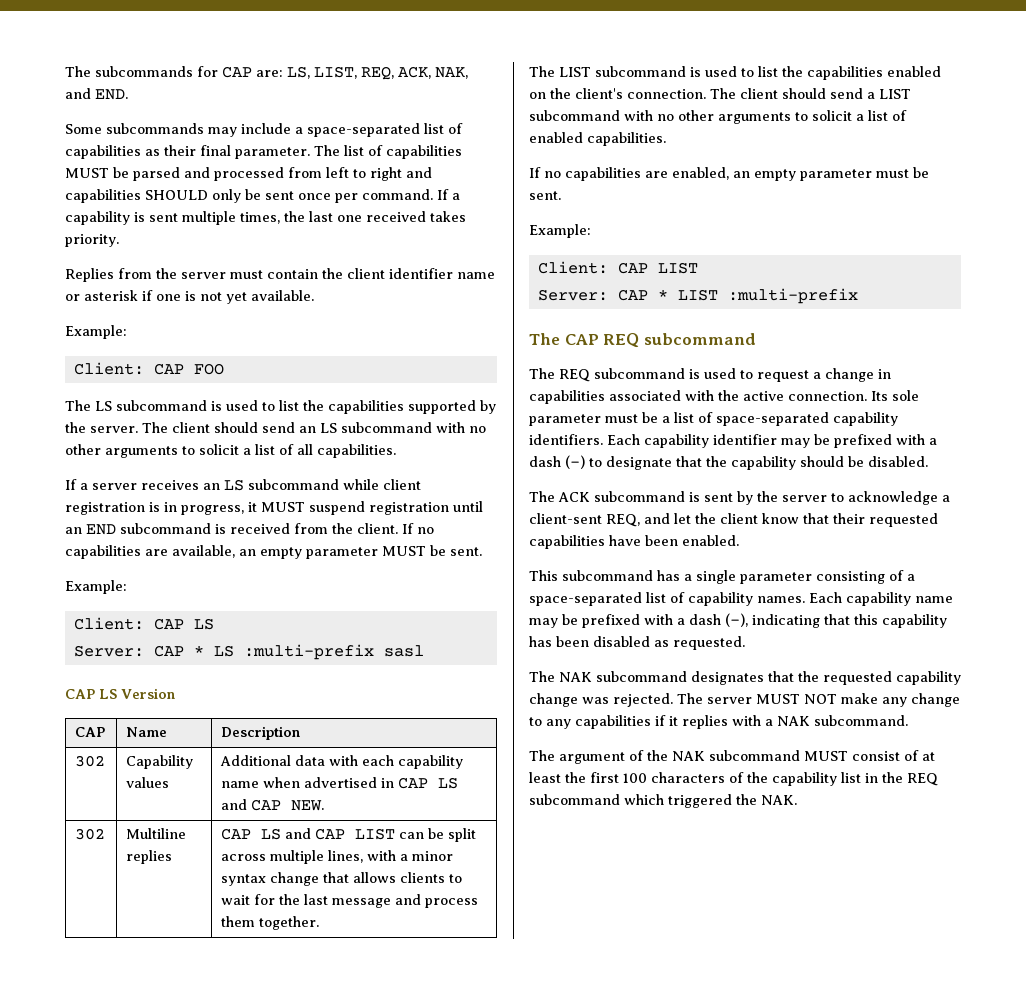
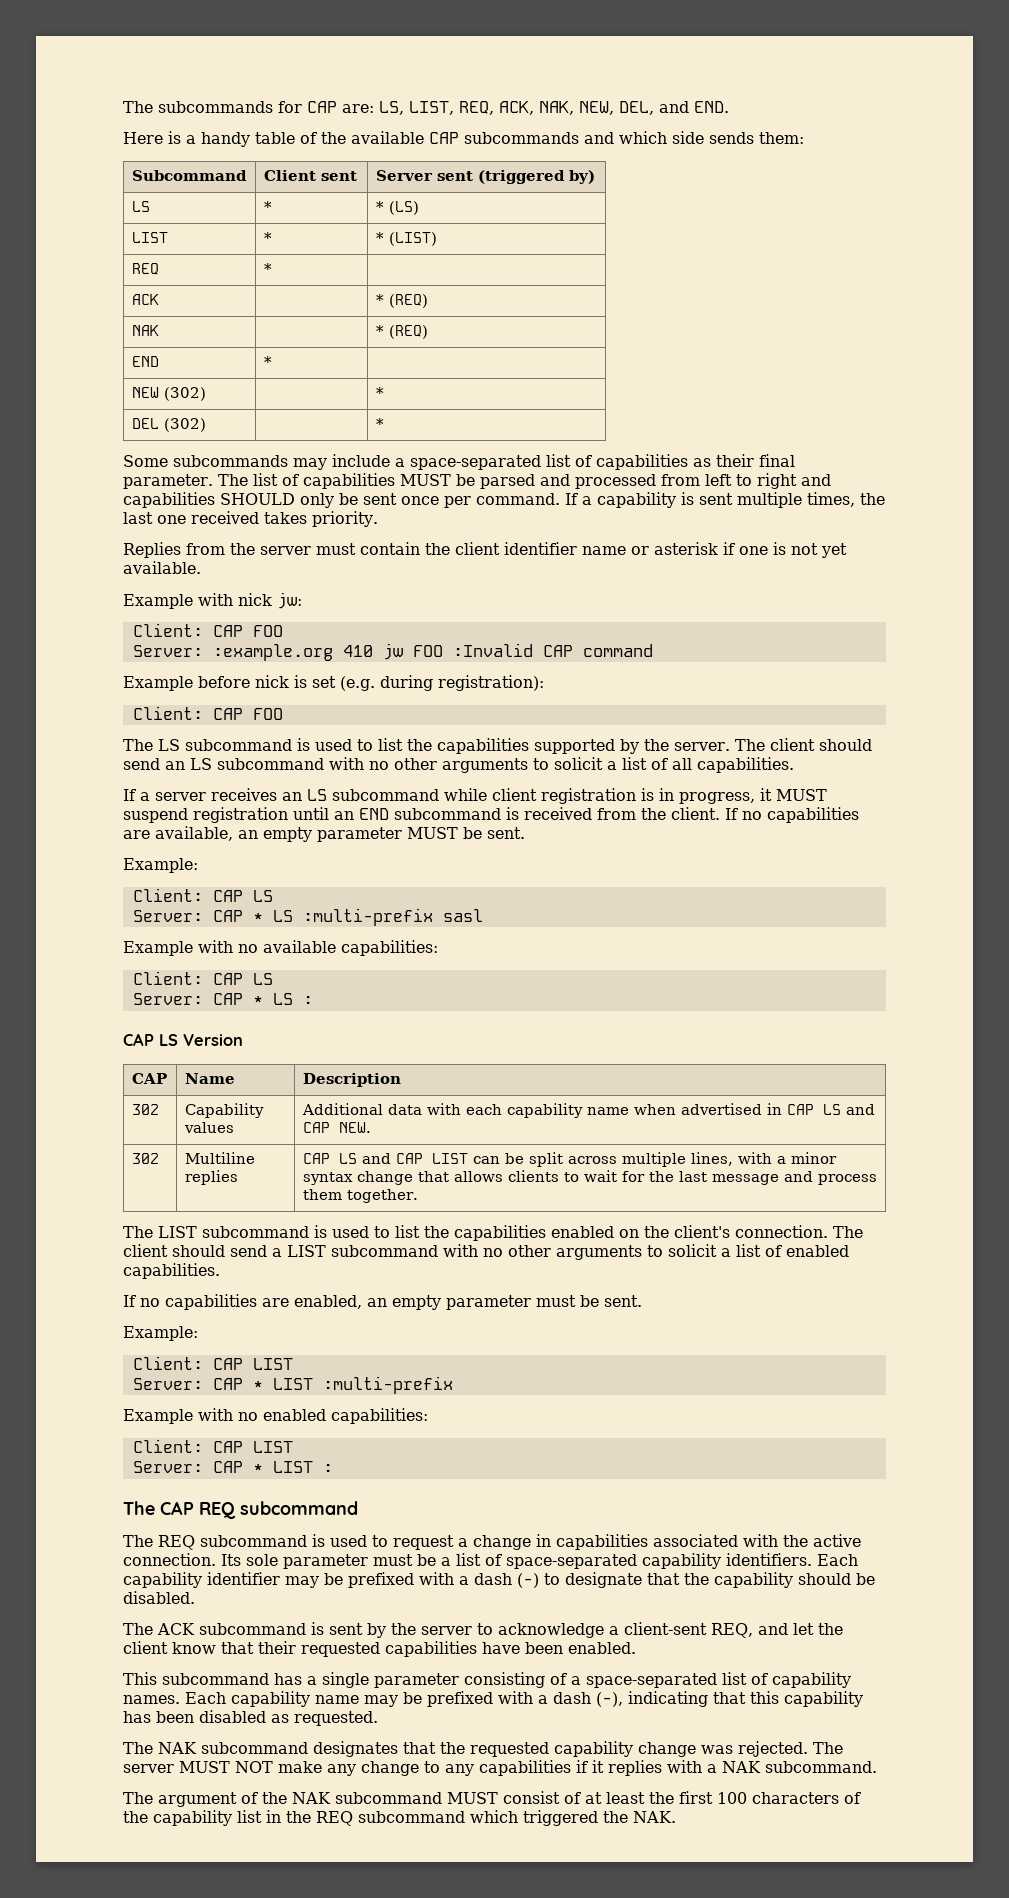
- The subcommands for CAP are: LS, LIST, REQ, ACK, NAK, and END.
+ The subcommands for CAP are: LS, LIST, REQ, ACK, NAK, NEW, DEL, and END.
+ Here is a handy table of the available CAP subcommands and which side sends them:
+ Subcommand | Client sent | Server sent (triggered by)
+ LS | * | * (LS)
+ LIST | * | * (LIST)
+ REQ | * |
+ ACK | | * (REQ)
+ NAK | | * (REQ)
+ END | * |
+ NEW (302) | | *
+ DEL (302) | | *
  Replies from the server must contain the client identifier name or asterisk if one is not yet available.
- Example:
+ Example with nick jw:
+ Client: CAP FOO
+ Server: :example.org 410 jw FOO :Invalid CAP command
+ Example before nick is set (e.g. during registration):
+ Example with no available capabilities:
+ Client: CAP LS
+ Server: CAP * LS :
+ Example with no enabled capabilities:
+ Client: CAP LIST
+ Server: CAP * LIST :

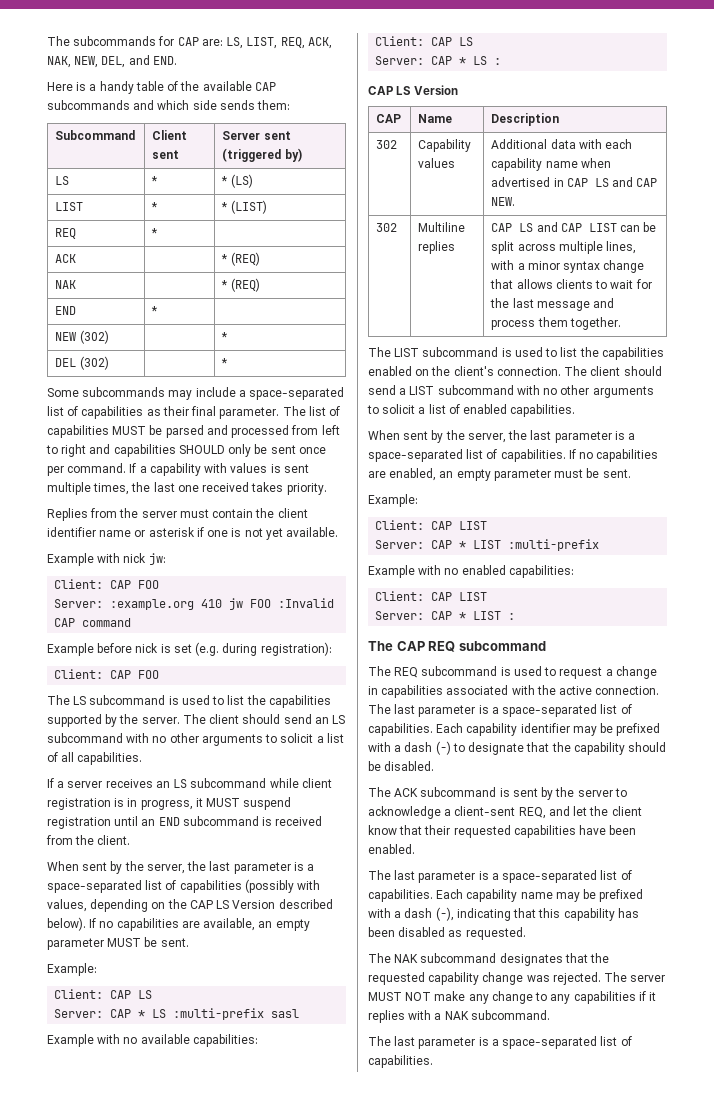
- If a capability is sent multiple times, the last one received takes priority.
+ If a capability with values is sent multiple times, the last one received takes priority.
- If a server receives an LS subcommand while client registration is in progress, it MUST suspend registration until an END subcommand is received from the client. If no capabilities are available, an empty parameter MUST be sent.
+ If a server receives an LS subcommand while client registration is in progress, it MUST suspend registration until an END subcommand is received from the client.
+ When sent by the server, the last parameter is a space-separated list of capabilities (possibly with values, depending on the CAP LS Version described below). If no capabilities are available, an empty parameter MUST be sent.
+ When sent by the server, the last parameter is a space-separated list of capabilities.
- The REQ subcommand is used to request a change in capabilities associated with the active connection. Its sole parameter must be a list of space-separated capability identifiers.
+ The REQ subcommand is used to request a change in capabilities associated with the active connection. The last parameter is a space-separated list of capabilities.
  The ACK subcommand is sent by the server to acknowledge a client-sent REQ, and let the client know that their requested capabilities have been enabled.
- This subcommand has a single parameter consisting of a space-separated list of capability names.
+ The last parameter is a space-separated list of capabilities.
  The server MUST NOT make any change to any capabilities if it replies with a NAK subcommand.
- The argument of the NAK subcommand MUST consist of at least the first 100 characters of the capability list in the REQ subcommand which triggered the NAK.
+ The last parameter is a space-separated list of capabilities.

